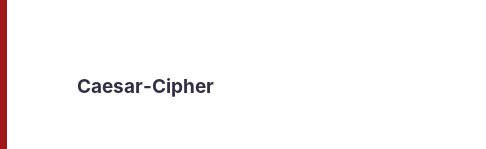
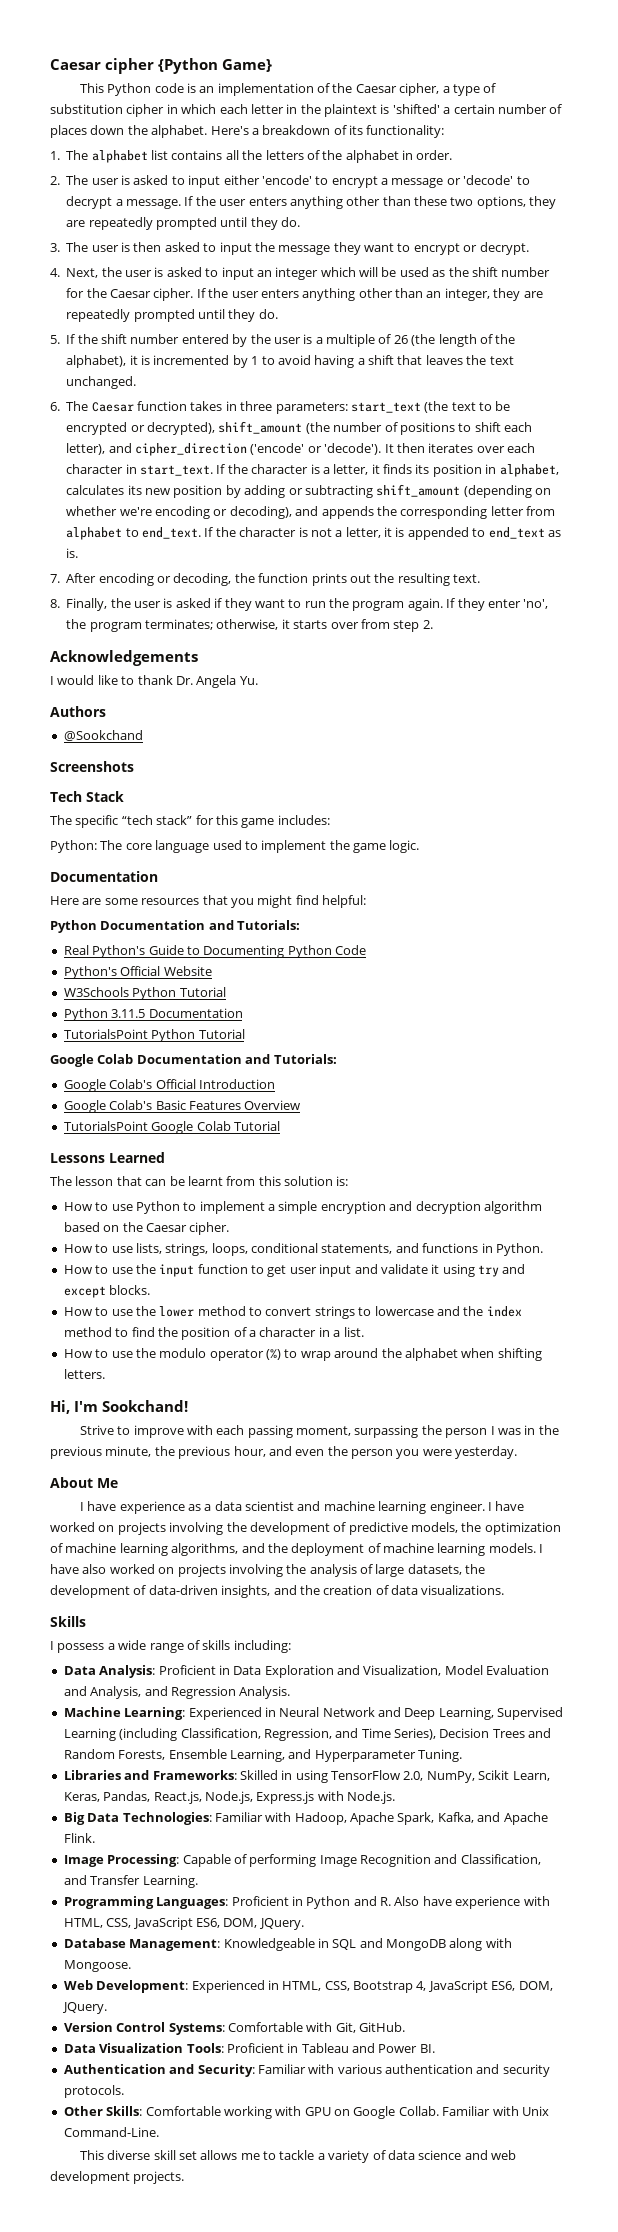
- Caesar-Cipher
+ Caesar cipher {Python Game}
+ This Python code is an implementation of the Caesar cipher, a type of substitution cipher in which each letter in the plaintext is 'shifted' a certain number of places down the alphabet. Here's a breakdown of its functionality:
+ 1. The alphabet list contains all the letters of the alphabet in order.
+ 2. The user is asked to input either 'encode' to encrypt a message or 'decode' to decrypt a message. If the user enters anything other than these two options, they are repeatedly prompted until they do.
+ 3. The user is then asked to input the message they want to encrypt or decrypt.
+ 4. Next, the user is asked to input an integer which will be used as the shift number for the Caesar cipher. If the user enters anything other than an integer, they are repeatedly prompted until they do.
+ 5. If the shift number entered by the user is a multiple of 26 (the length of the alphabet), it is incremented by 1 to avoid having a shift that leaves the text unchanged.
+ 6. The Caesar function takes in three parameters: start_text (the text to be encrypted or decrypted), shift_amount (the number of positions to shift each letter), and cipher_direction ('encode' or 'decode'). It then iterates over each character in start_text. If the character is a letter, it finds its position in alphabet, calculates its new position by adding or subtracting shift_amount (depending on whether we're encoding or decoding), and appends the corresponding letter from alphabet to end_text. If the character is not a letter, it is appended to end_text as is.
+ 7. After encoding or decoding, the function prints out the resulting text.
+ 8. Finally, the user is asked if they want to run the program again. If they enter 'no', the program terminates; otherwise, it starts over from step 2.
+ Acknowledgements
+ I would like to thank Dr. Angela Yu.
+ Authors
+ @Sookchand
+ Screenshots
+ Tech Stack
+ The specific “tech stack” for this game includes:
+ Python: The core language used to implement the game logic.
+ Documentation
+ Here are some resources that you might find helpful:
+ Python Documentation and Tutorials:
+ Real Python's Guide to Documenting Python Code
+ Python's Official Website
+ W3Schools Python Tutorial
+ Python 3.11.5 Documentation
+ TutorialsPoint Python Tutorial
+ Google Colab Documentation and Tutorials:
+ Google Colab's Official Introduction
+ Google Colab's Basic Features Overview
+ TutorialsPoint Google Colab Tutorial
+ Lessons Learned
+ The lesson that can be learnt from this solution is:
+ How to use Python to implement a simple encryption and decryption algorithm based on the Caesar cipher.
+ How to use lists, strings, loops, conditional statements, and functions in Python.
+ How to use the input function to get user input and validate it using try and except blocks.
+ How to use the lower method to convert strings to lowercase and the index method to find the position of a character in a list.
+ How to use the modulo operator (%) to wrap around the alphabet when shifting letters.
+ Hi, I'm Sookchand!
+ Strive to improve with each passing moment, surpassing the person I was in the previous minute, the previous hour, and even the person you were yesterday.
+ About Me
+ I have experience as a data scientist and machine learning engineer. I have worked on projects involving the development of predictive models, the optimization of machine learning algorithms, and the deployment of machine learning models. I have also worked on projects involving the analysis of large datasets, the development of data-driven insights, and the creation of data visualizations.
+ Skills
+ I possess a wide range of skills including:
+ Data Analysis: Proficient in Data Exploration and Visualization, Model Evaluation and Analysis, and Regression Analysis.
+ Machine Learning: Experienced in Neural Network and Deep Learning, Supervised Learning (including Classification, Regression, and Time Series), Decision Trees and Random Forests, Ensemble Learning, and Hyperparameter Tuning.
+ Libraries and Frameworks: Skilled in using TensorFlow 2.0, NumPy, Scikit Learn, Keras, Pandas, React.js, Node.js, Express.js with Node.js.
+ Big Data Technologies: Familiar with Hadoop, Apache Spark, Kafka, and Apache Flink.
+ Image Processing: Capable of performing Image Recognition and Classification, and Transfer Learning.
+ Programming Languages: Proficient in Python and R. Also have experience with HTML, CSS, JavaScript ES6, DOM, JQuery.
+ Database Management: Knowledgeable in SQL and MongoDB along with Mongoose.
+ Web Development: Experienced in HTML, CSS, Bootstrap 4, JavaScript ES6, DOM, JQuery.
+ Version Control Systems: Comfortable with Git, GitHub.
+ Data Visualization Tools: Proficient in Tableau and Power BI.
+ Authentication and Security: Familiar with various authentication and security protocols.
+ Other Skills: Comfortable working with GPU on Google Collab. Familiar with Unix Command-Line.
+ This diverse skill set allows me to tackle a variety of data science and web development projects.

